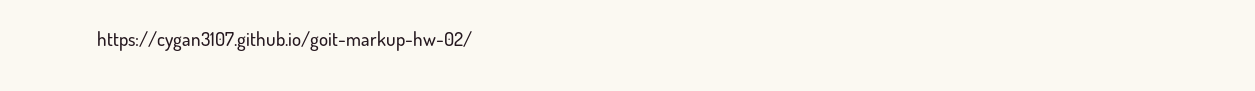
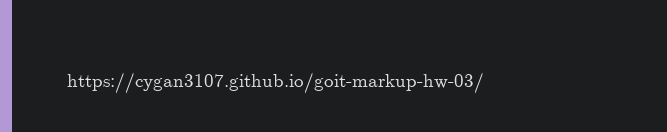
- https://cygan3107.github.io/goit-markup-hw-02/
+ https://cygan3107.github.io/goit-markup-hw-03/

